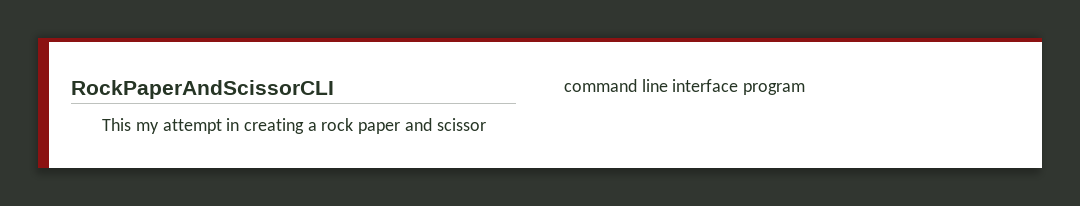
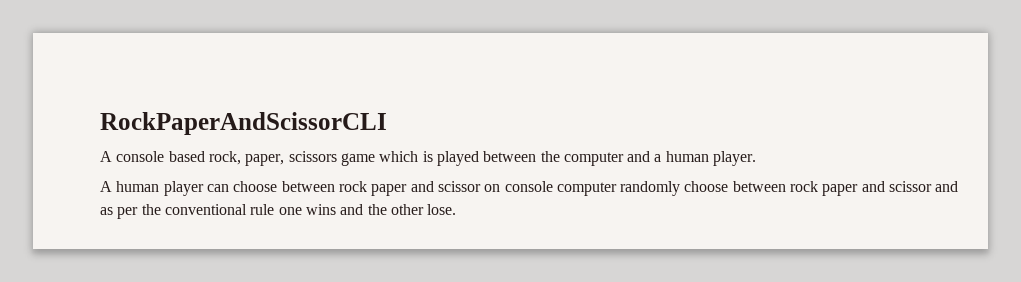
- This my attempt in creating a rock paper and scissor command line interface program
+ A console based rock, paper, scissors game which is played between the computer and a human player.
+ A human player can choose between rock paper and scissor on console computer randomly choose between rock paper and scissor and as per the conventional rule one wins and the other lose.

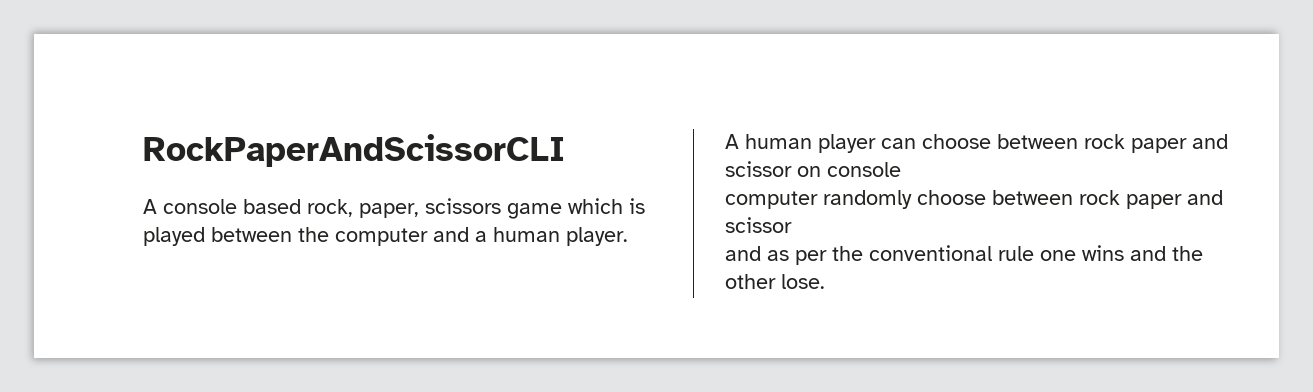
- A human player can choose between rock paper and scissor on console computer randomly choose between rock paper and scissor and as per the conventional rule one wins and the other lose.
+ A human player can choose between rock paper and scissor on console
+ computer randomly choose between rock paper and scissor
+ and as per the conventional rule one wins and the other lose.

